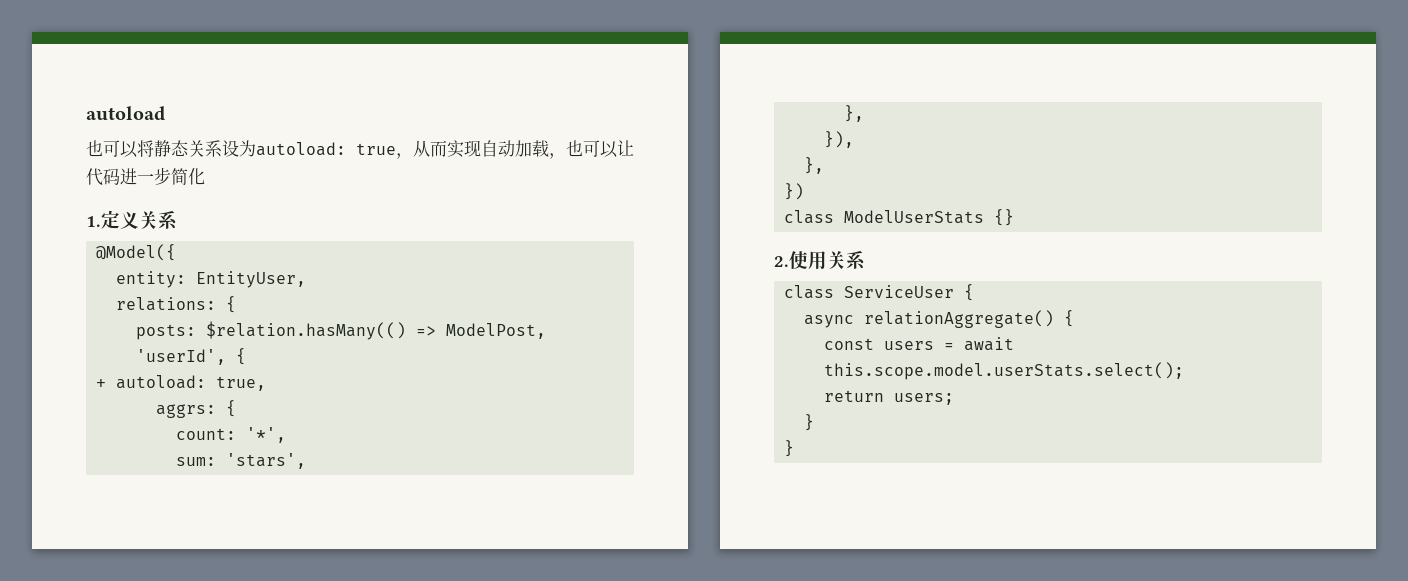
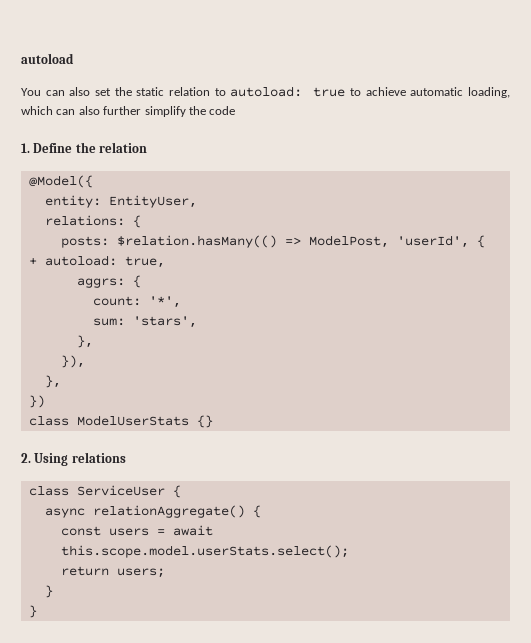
- 也可以将静态关系设为autoload: true，从而实现自动加载，也可以让代码进一步简化
- 1.定义关系
+ You can also set the static relation to autoload: true to achieve automatic loading, which can also further simplify the code
+ 1. Define the relation
- 2.使用关系
+ 2. Using relations

